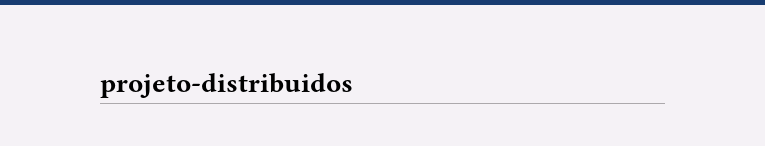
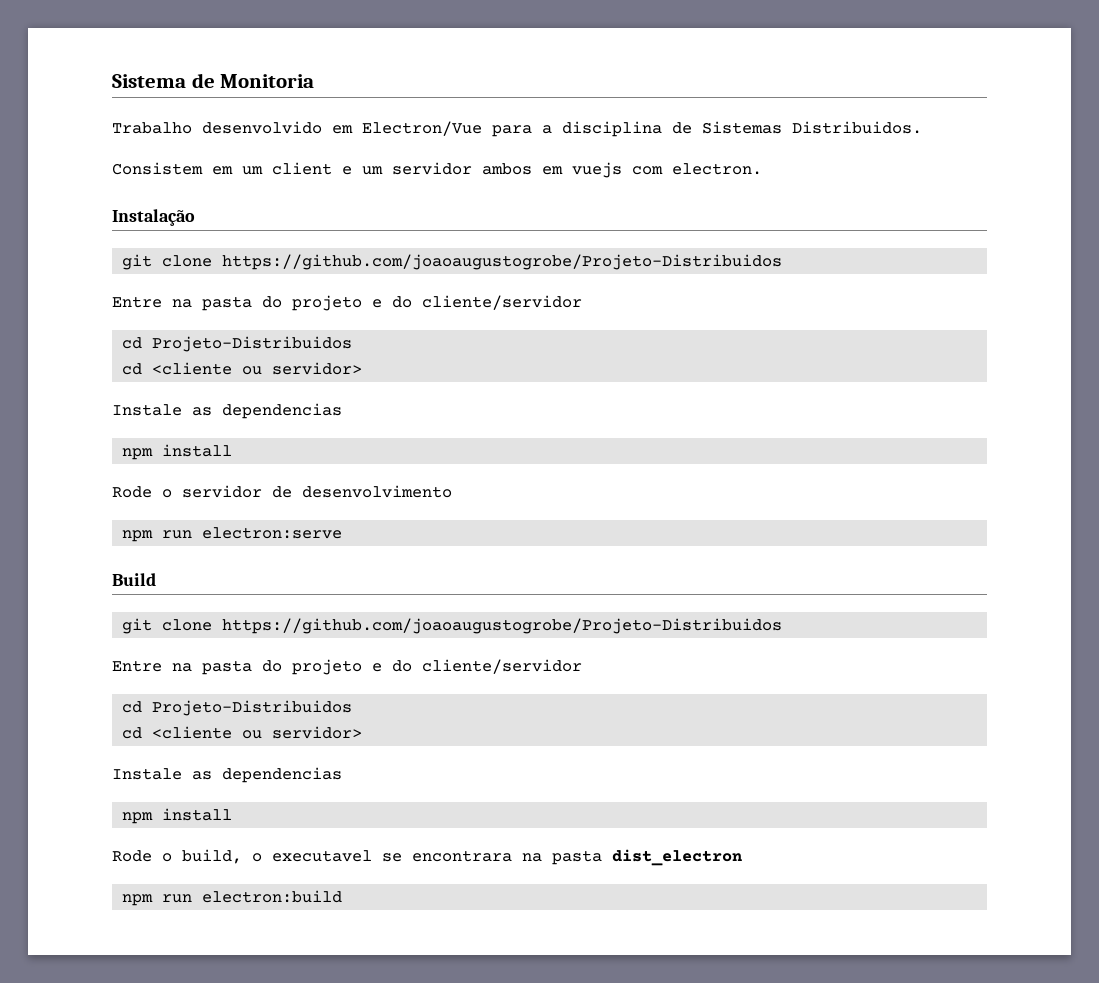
- projeto-distribuidos
+ Sistema de Monitoria
+ Trabalho desenvolvido em Electron/Vue para a disciplina de Sistemas Distribuidos.
+ Consistem em um client e um servidor ambos em vuejs com electron.
+ Instalação
+ git clone https://github.com/joaoaugustogrobe/Projeto-Distribuidos
+ Entre na pasta do projeto e do cliente/servidor
+ cd Projeto-Distribuidos
+ cd <cliente ou servidor>
+ Instale as dependencias
+ npm install
+ Rode o servidor de desenvolvimento
+ npm run electron:serve
+ Build
+ git clone https://github.com/joaoaugustogrobe/Projeto-Distribuidos
+ Entre na pasta do projeto e do cliente/servidor
+ cd Projeto-Distribuidos
+ cd <cliente ou servidor>
+ Instale as dependencias
+ npm install
+ Rode o build, o executavel se encontrara na pasta dist_electron
+ npm run electron:build

